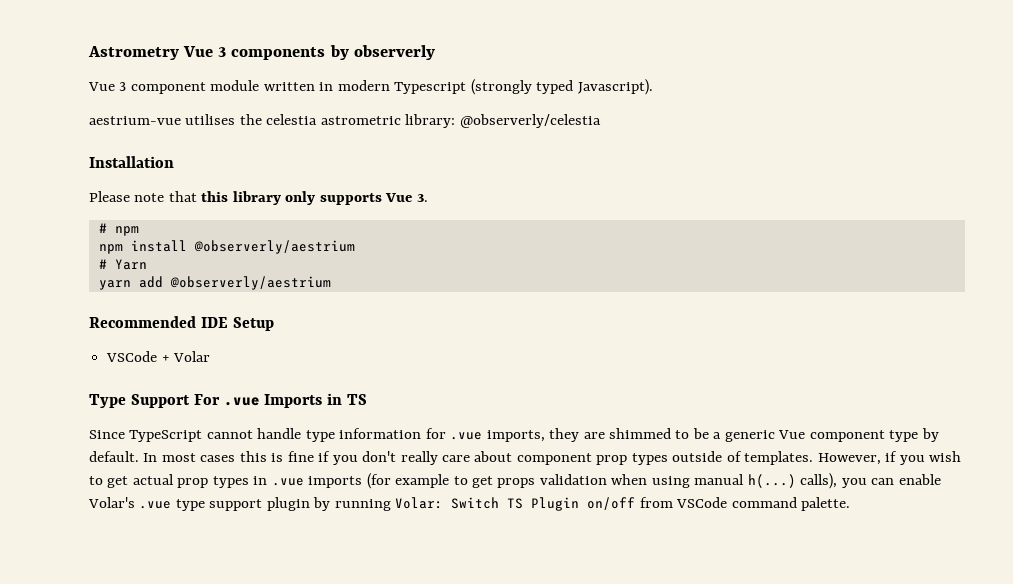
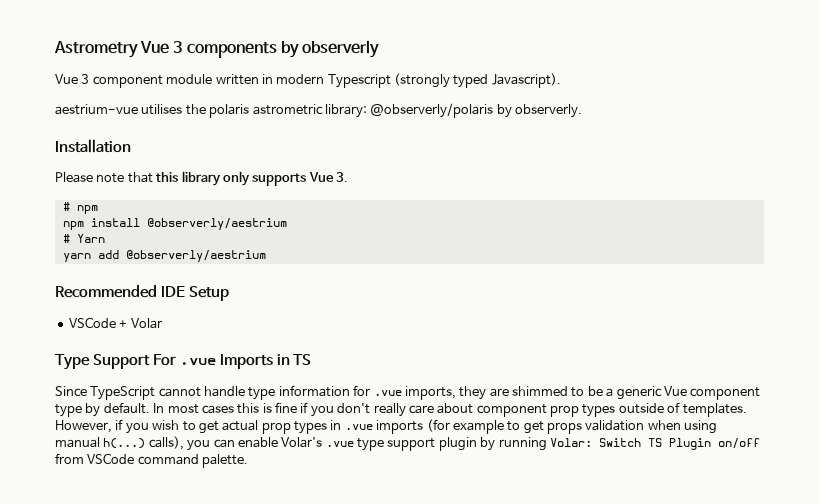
- aestrium-vue utilises the celestia astrometric library: @observerly/celestia
+ aestrium-vue utilises the polaris astrometric library: @observerly/polaris by observerly.

